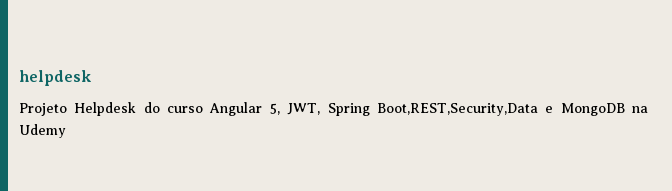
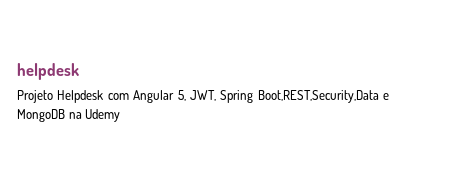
- Projeto Helpdesk do curso Angular 5, JWT, Spring Boot,REST,Security,Data e MongoDB na Udemy
+ Projeto Helpdesk com Angular 5, JWT, Spring Boot,REST,Security,Data e MongoDB na Udemy

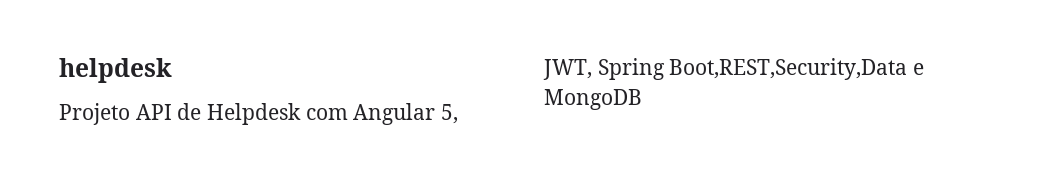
- Projeto Helpdesk com Angular 5, JWT, Spring Boot,REST,Security,Data e MongoDB na Udemy
+ Projeto API de Helpdesk com Angular 5, JWT, Spring Boot,REST,Security,Data e MongoDB

